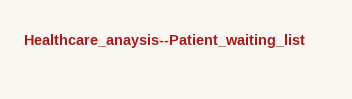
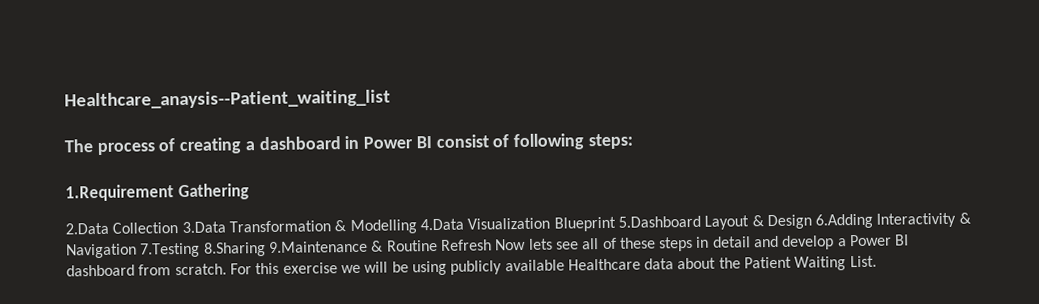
+ The process of creating a dashboard in Power BI consist of following steps:
+ 1.Requirement Gathering
+ 2.Data Collection 3.Data Transformation & Modelling 4.Data Visualization Blueprint 5.Dashboard Layout & Design 6.Adding Interactivity & Navigation 7.Testing 8.Sharing 9.Maintenance & Routine Refresh Now lets see all of these steps in detail and develop a Power BI dashboard from scratch. For this exercise we will be using publicly available Healthcare data about the Patient Waiting List.

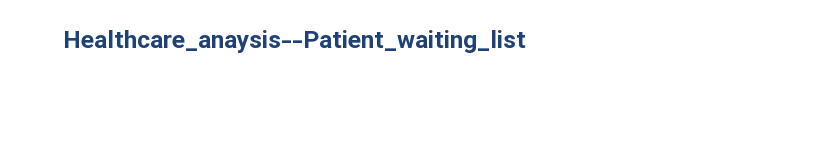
- The process of creating a dashboard in Power BI consist of following steps:
- 1.Requirement Gathering
- 2.Data Collection 3.Data Transformation & Modelling 4.Data Visualization Blueprint 5.Dashboard Layout & Design 6.Adding Interactivity & Navigation 7.Testing 8.Sharing 9.Maintenance & Routine Refresh Now lets see all of these steps in detail and develop a Power BI dashboard from scratch. For this exercise we will be using publicly available Healthcare data about the Patient Waiting List.

